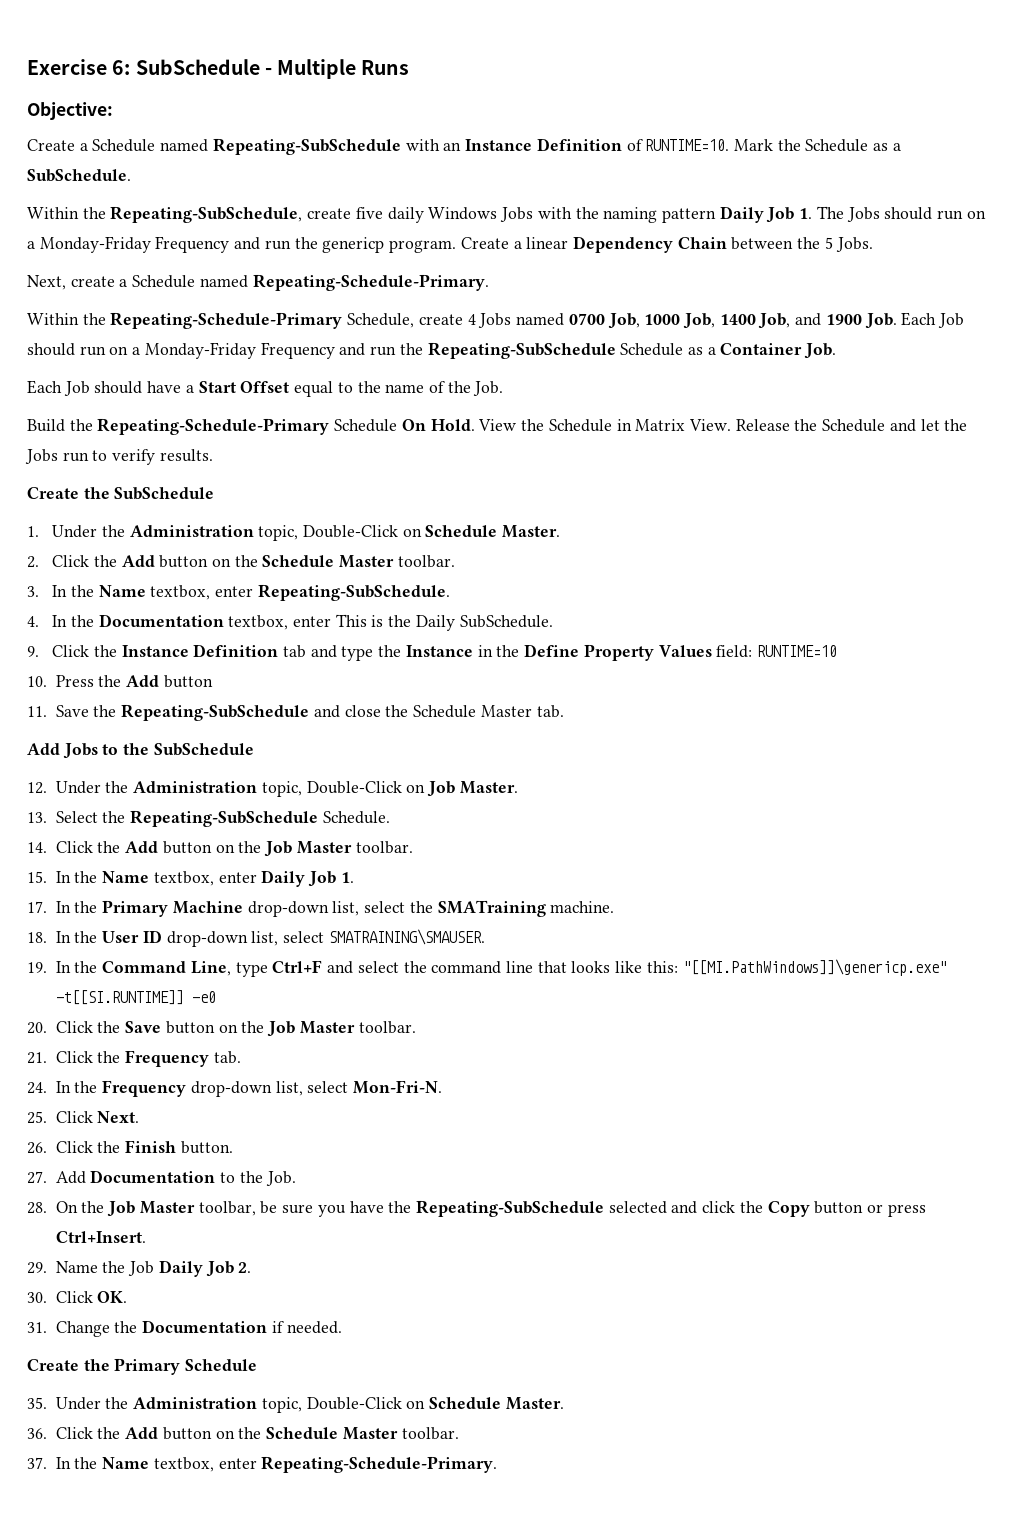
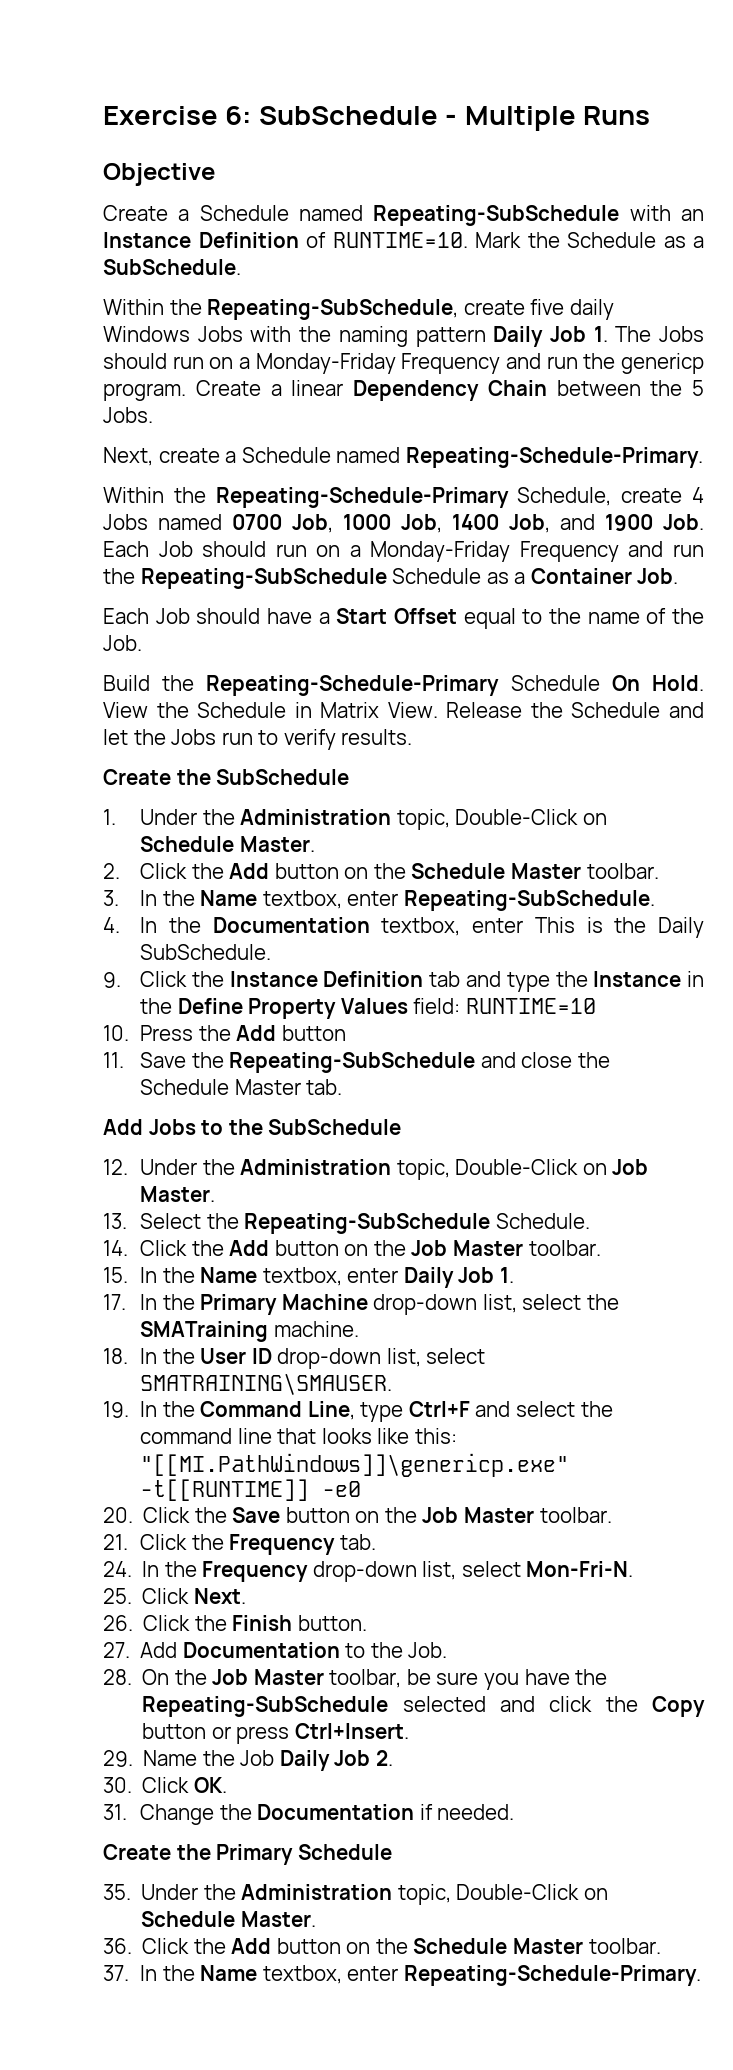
- Objective:
+ Objective
- 19. In the Command Line, type Ctrl+F and select the command line that looks like this: "[[MI.PathWindows]]\genericp.exe" -t[[SI.RUNTIME]] -e0
+ 19. In the Command Line, type Ctrl+F and select the command line that looks like this: "[[MI.PathWindows]]\genericp.exe" -t[[RUNTIME]] -e0

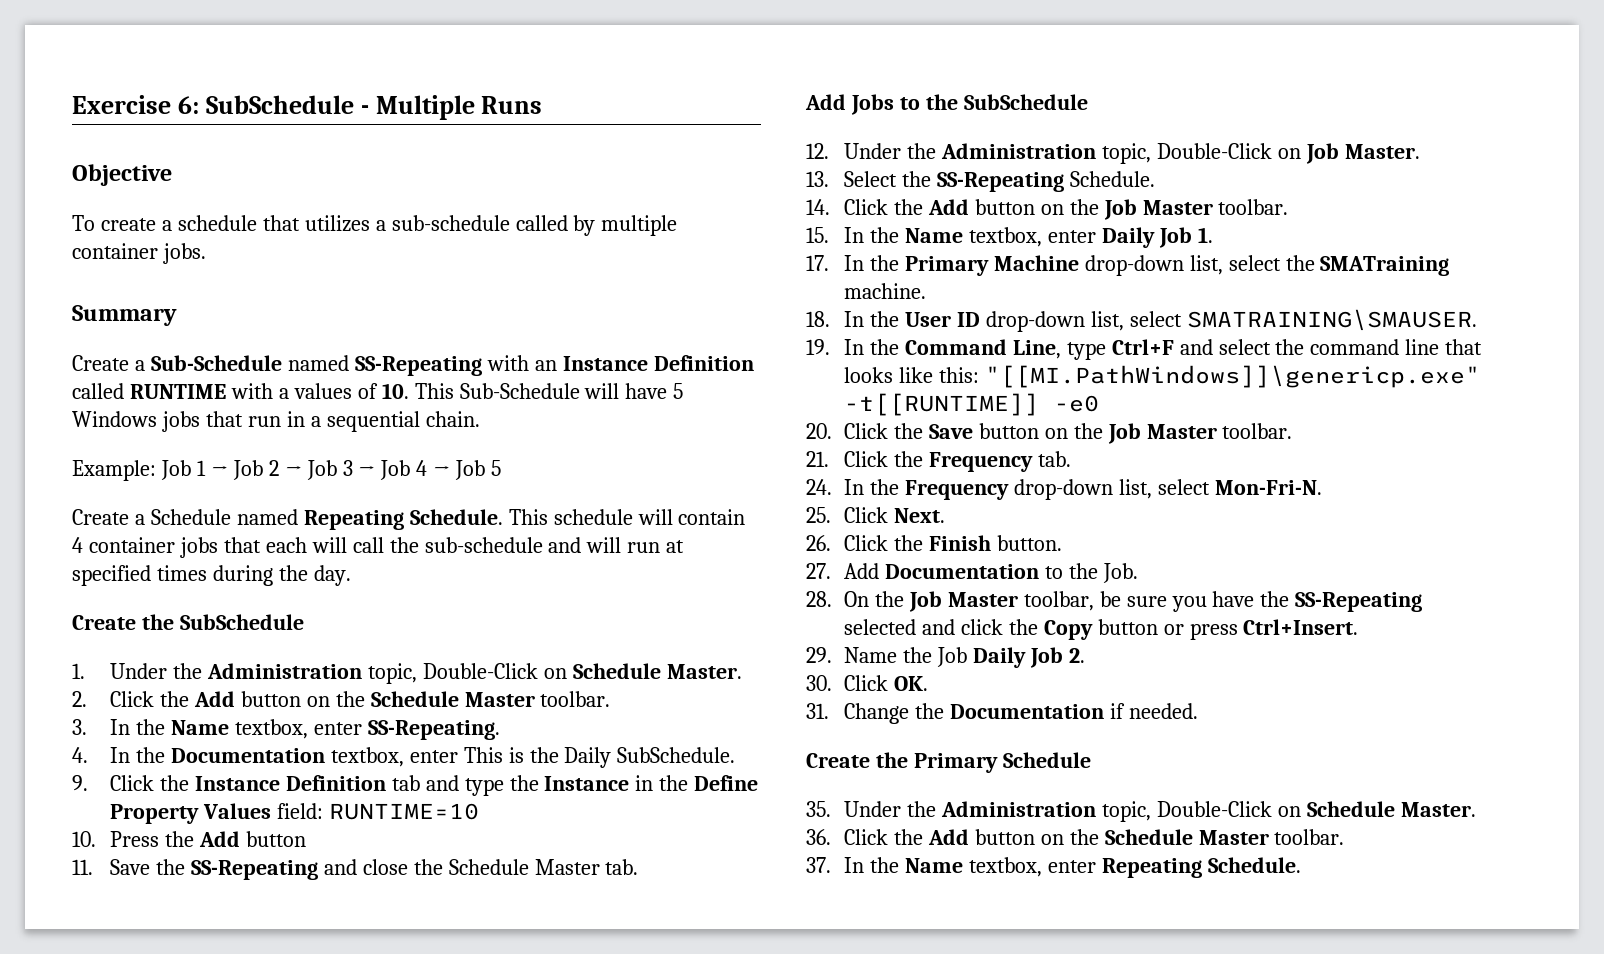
- Create a Schedule named Repeating-SubSchedule with an Instance Definition of RUNTIME=10. Mark the Schedule as a SubSchedule.
- Within the Repeating-SubSchedule, create five daily Windows Jobs with the naming pattern Daily Job 1. The Jobs should run on a Monday-Friday Frequency and run the genericp program. Create a linear Dependency Chain between the 5 Jobs.
- Next, create a Schedule named Repeating-Schedule-Primary.
- Within the Repeating-Schedule-Primary Schedule, create 4 Jobs named 0700 Job, 1000 Job, 1400 Job, and 1900 Job. Each Job should run on a Monday-Friday Frequency and run the Repeating-SubSchedule Schedule as a Container Job.
- Each Job should have a Start Offset equal to the name of the Job.
- Build the Repeating-Schedule-Primary Schedule On Hold. View the Schedule in Matrix View. Release the Schedule and let the Jobs run to verify results.
+ To create a schedule that utilizes a sub-schedule called by multiple container jobs.
+ Summary
+ Create a Sub-Schedule named SS-Repeating with an Instance Definition called RUNTIME with a values of 10. This Sub-Schedule will have 5 Windows jobs that run in a sequential chain.
+ Example: Job 1 → Job 2 → Job 3 → Job 4 → Job 5
+ Create a Schedule named Repeating Schedule. This schedule will contain 4 container jobs that each will call the sub-schedule and will run at specified times during the day.
- 3. In the Name textbox, enter Repeating-SubSchedule.
+ 3. In the Name textbox, enter SS-Repeating.
- 11. Save the Repeating-SubSchedule and close the Schedule Master tab.
+ 11. Save the SS-Repeating and close the Schedule Master tab.
- 13. Select the Repeating-SubSchedule Schedule.
+ 13. Select the SS-Repeating Schedule.
- 28. On the Job Master toolbar, be sure you have the Repeating-SubSchedule selected and click the Copy button or press Ctrl+Insert.
+ 28. On the Job Master toolbar, be sure you have the SS-Repeating selected and click the Copy button or press Ctrl+Insert.
- 37. In the Name textbox, enter Repeating-Schedule-Primary.
+ 37. In the Name textbox, enter Repeating Schedule.

